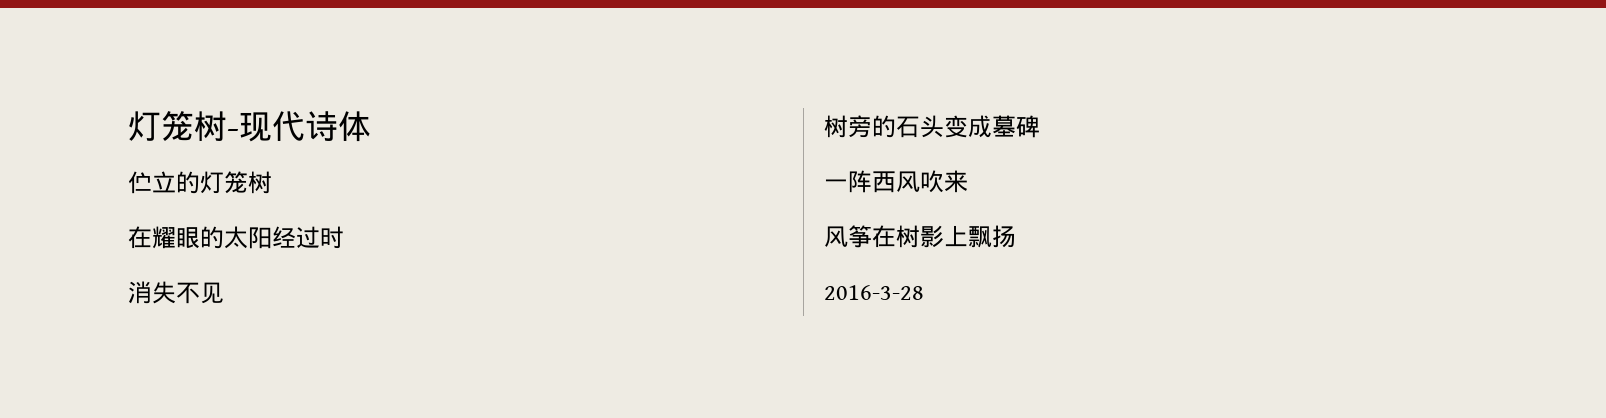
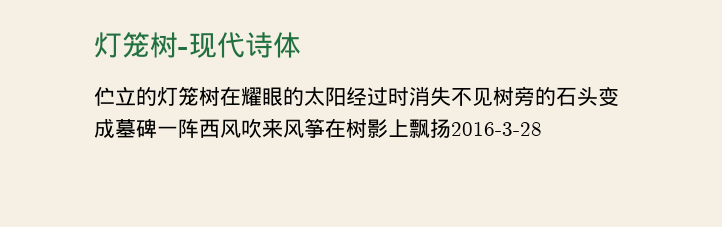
- 伫立的灯笼树
- 在耀眼的太阳经过时
- 消失不见
- 树旁的石头变成墓碑
- 一阵西风吹来
- 风筝在树影上飘扬
- 2016-3-28
+ 伫立的灯笼树在耀眼的太阳经过时消失不见树旁的石头变成墓碑一阵西风吹来风筝在树影上飘扬2016-3-28

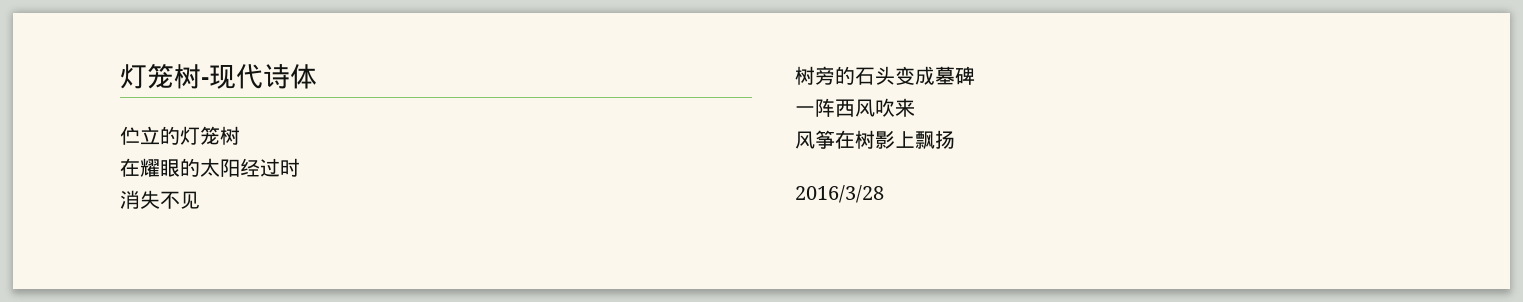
- 伫立的灯笼树在耀眼的太阳经过时消失不见树旁的石头变成墓碑一阵西风吹来风筝在树影上飘扬2016-3-28
+ 伫立的灯笼树
+ 在耀眼的太阳经过时
+ 消失不见
+ 树旁的石头变成墓碑
+ 一阵西风吹来
+ 风筝在树影上飘扬
+ 2016/3/28

